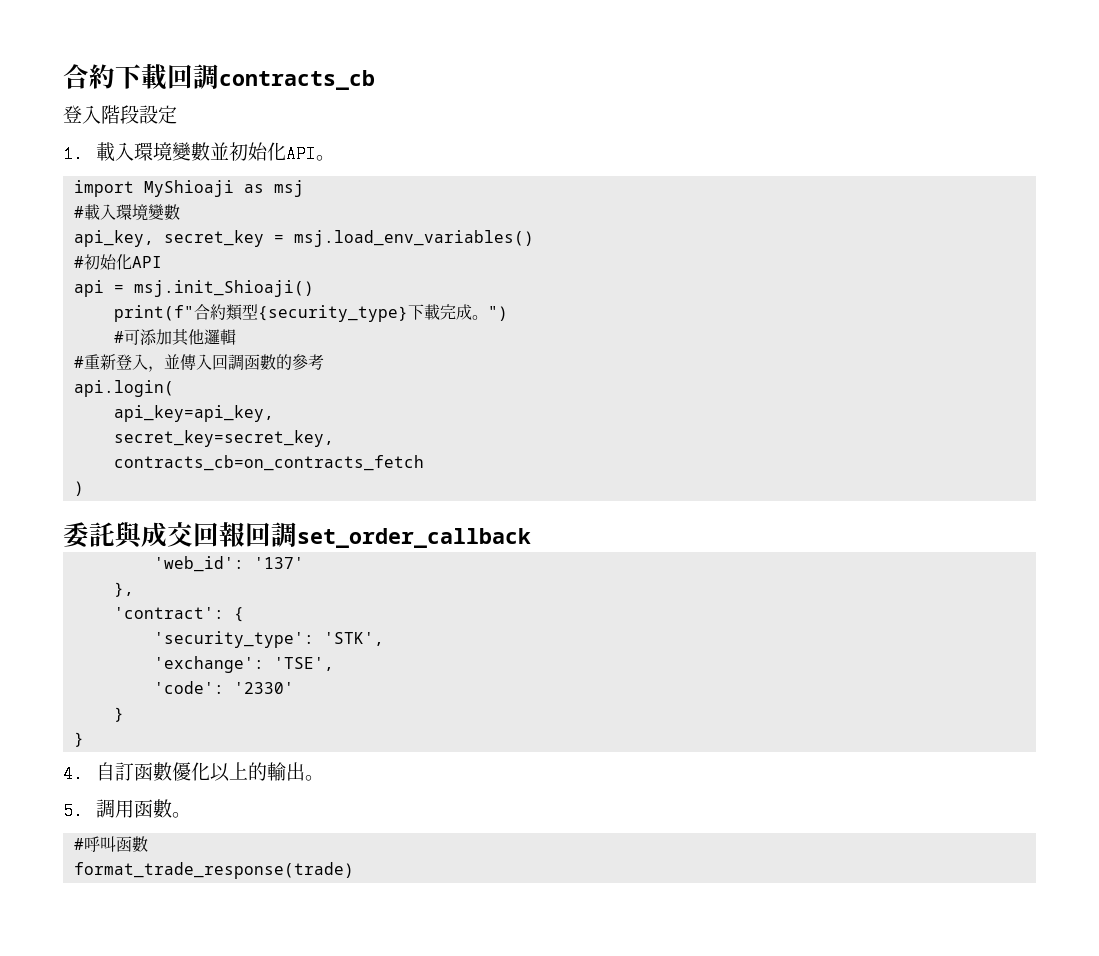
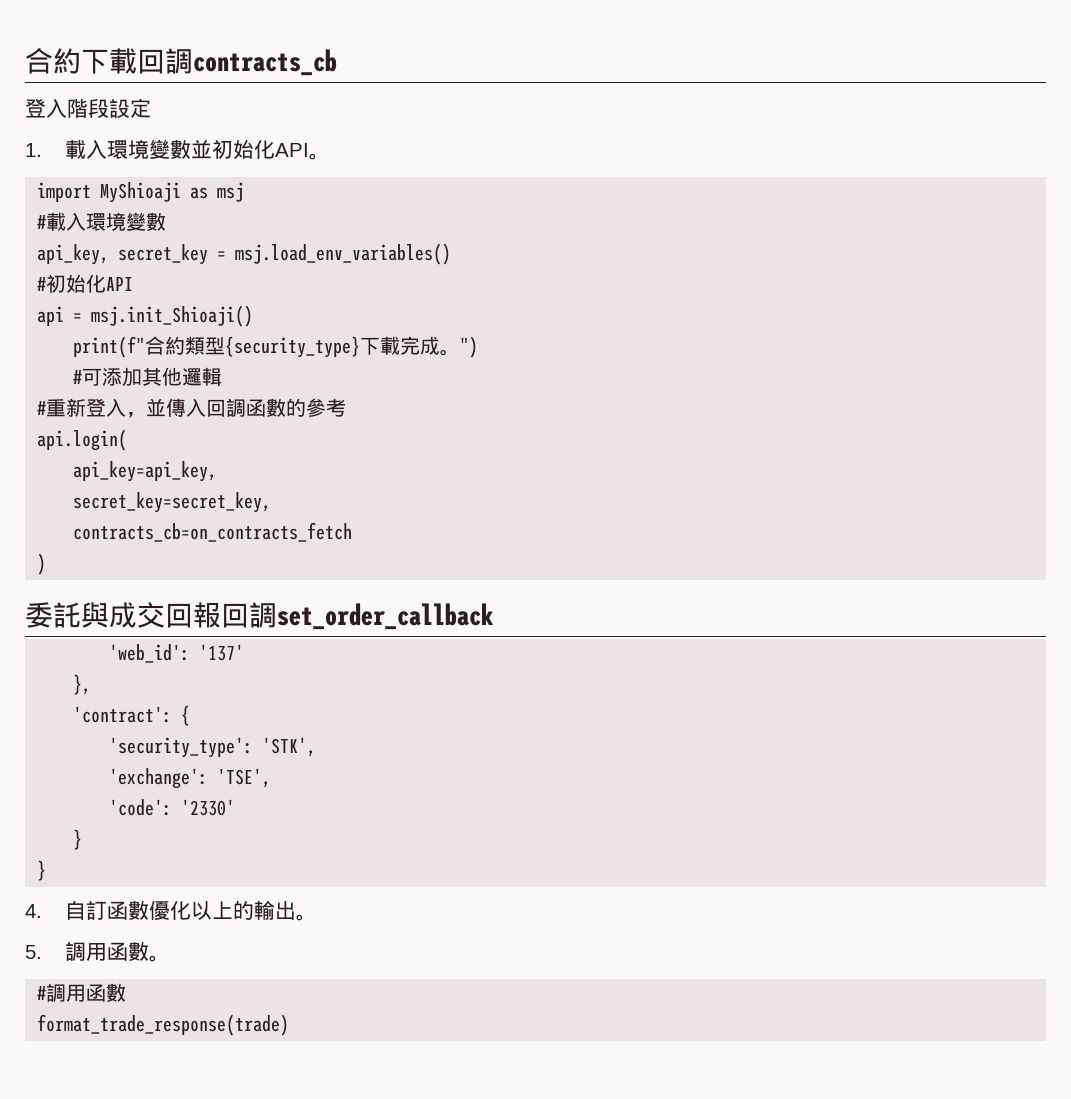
- #呼叫函數
+ #調用函數

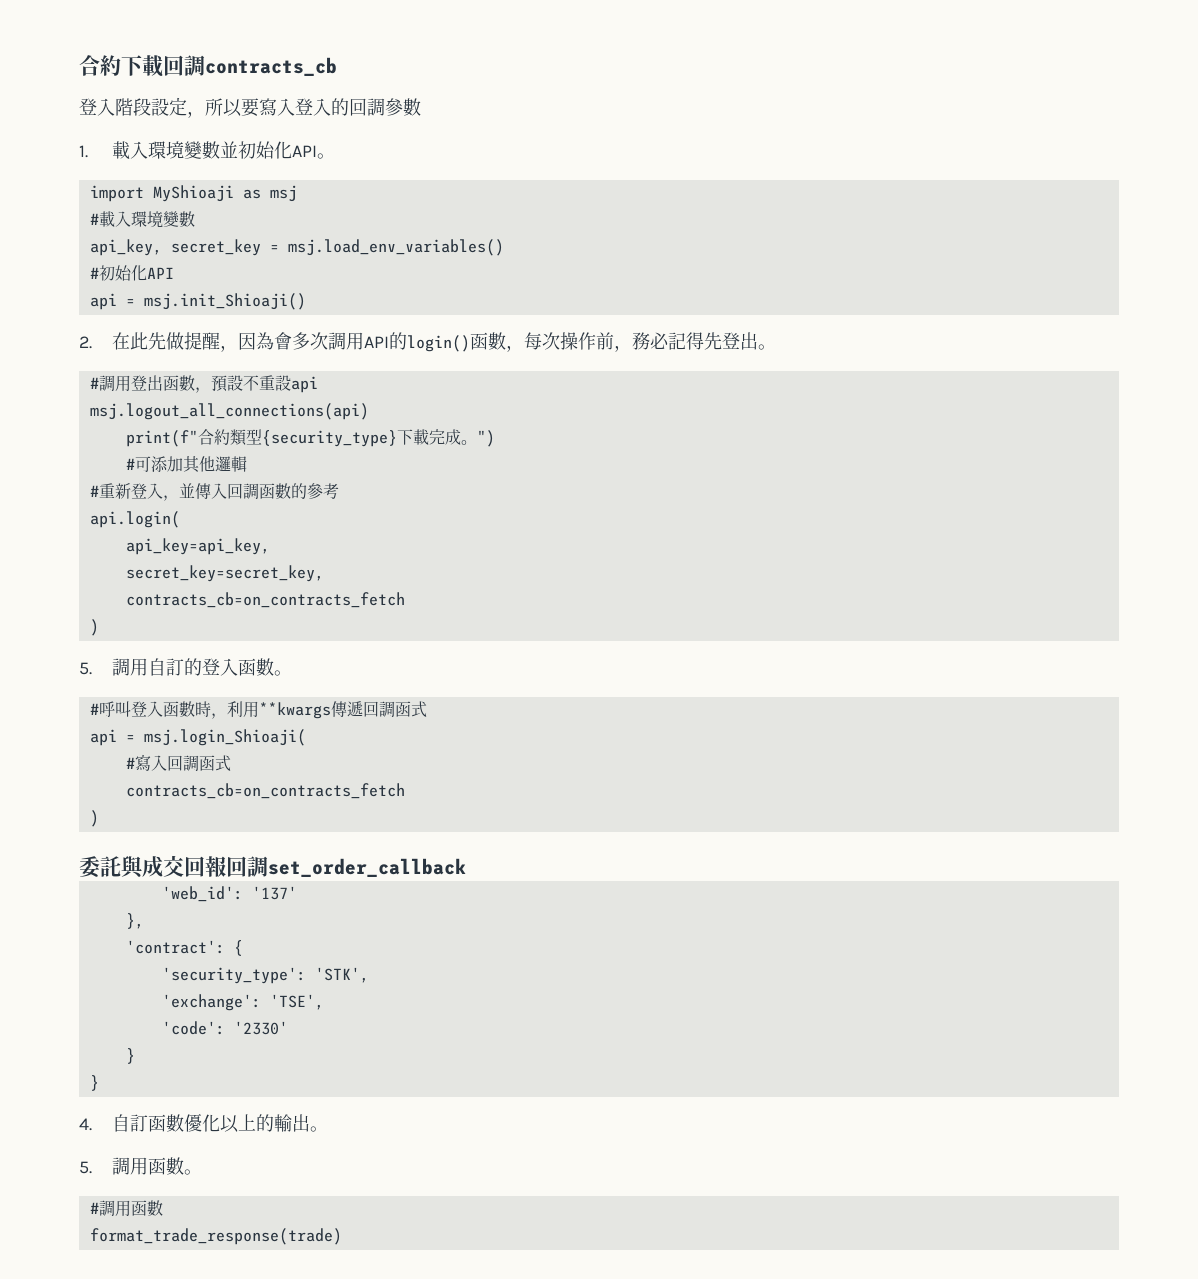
- 登入階段設定
+ 登入階段設定，所以要寫入登入的回調參數
+ 2.在此先做提醒，因為會多次調用API的login()函數，每次操作前，務必記得先登出。
+ #調用登出函數，預設不重設api
+ msj.logout_all_connections(api)
+ 5.調用自訂的登入函數。
+ #呼叫登入函數時，利用**kwargs傳遞回調函式
+ api = msj.login_Shioaji(
+ #寫入回調函式
+ contracts_cb=on_contracts_fetch
+ )

